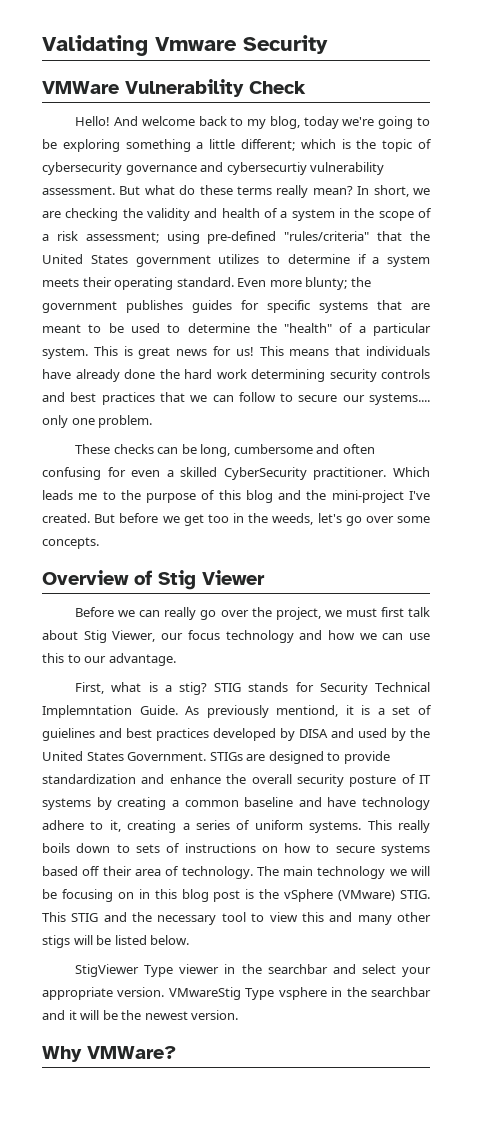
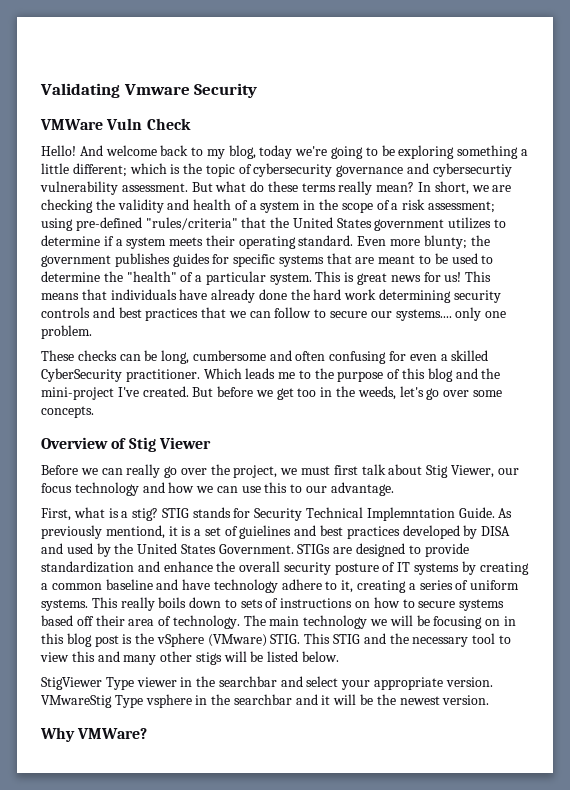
- VMWare Vulnerability Check
+ VMWare Vuln Check

